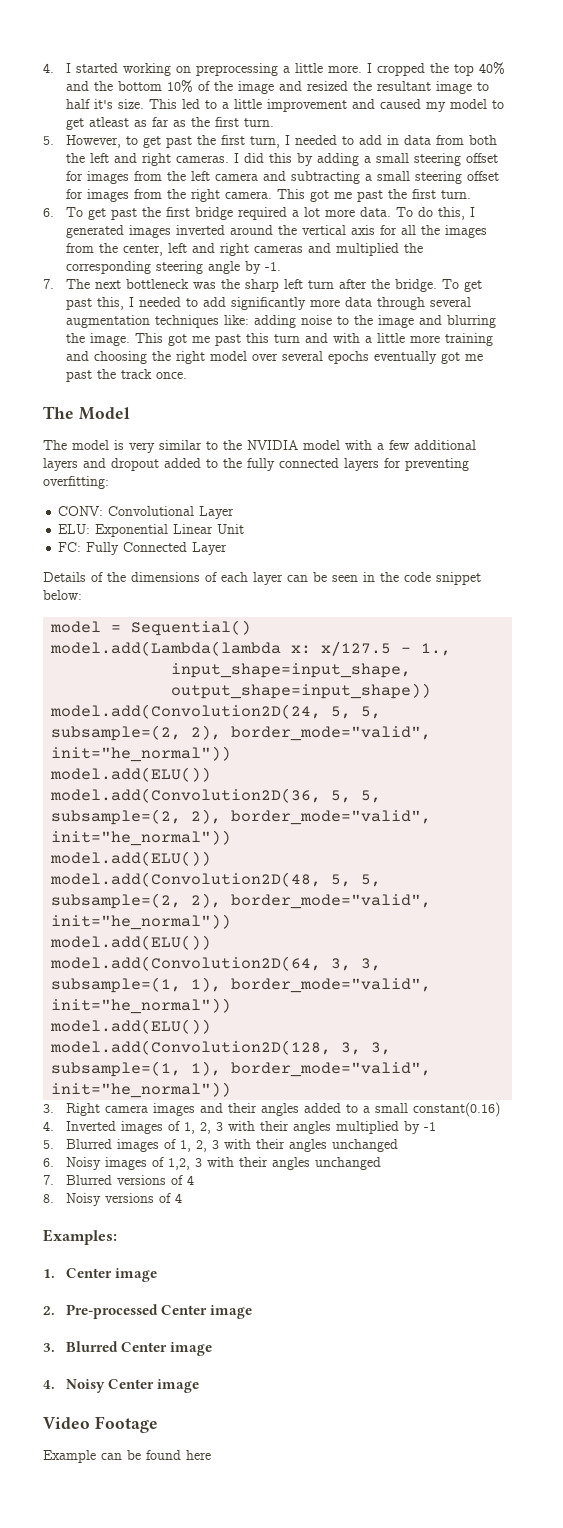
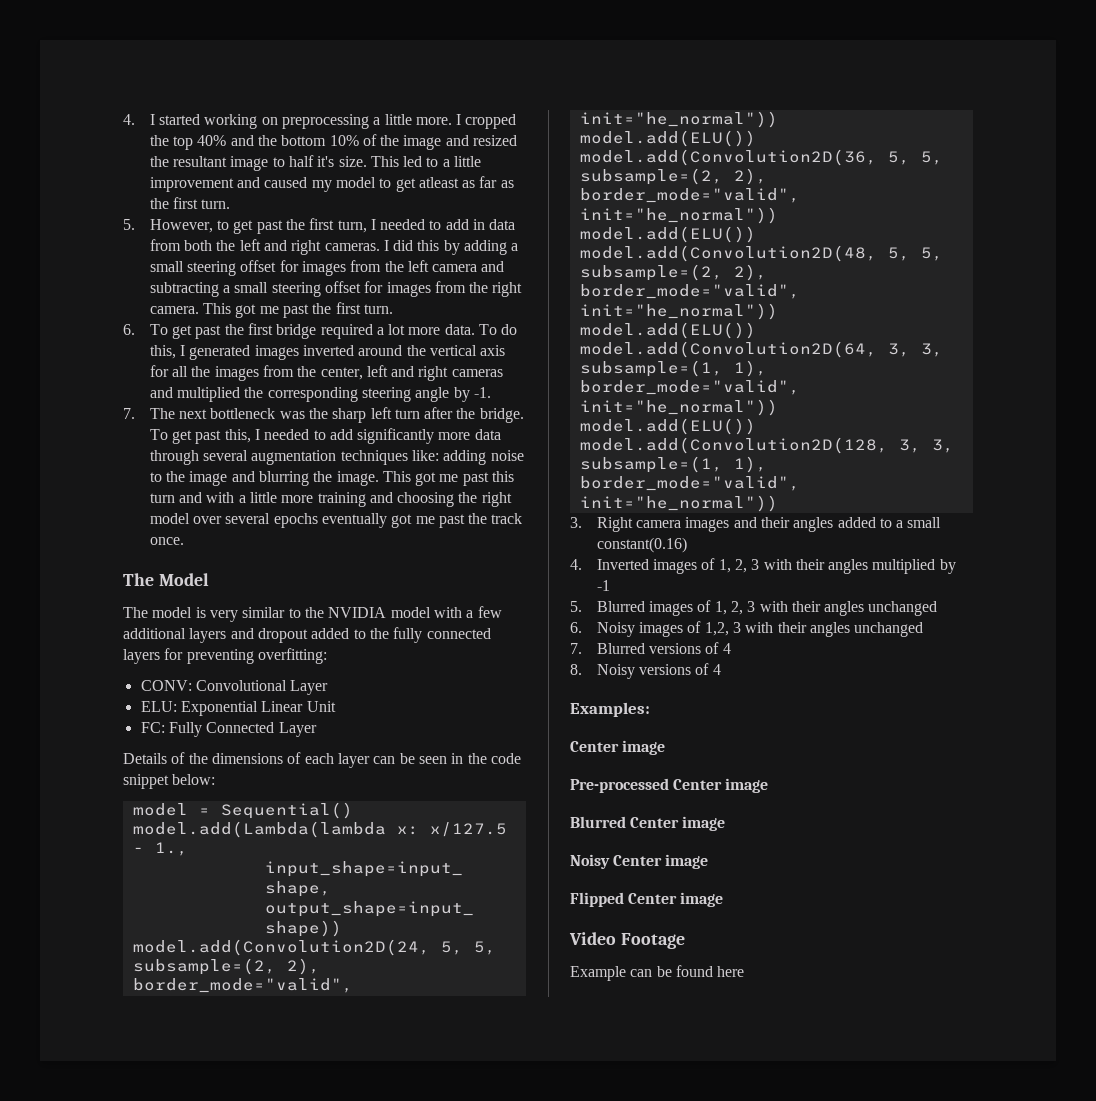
  Examples:
- 1. Center image
- 2. Pre-processed Center image
+ Center image
+ Pre-processed Center image
- 3. Blurred Center image
+ Blurred Center image
- 4. Noisy Center image
+ Noisy Center image
+ Flipped Center image

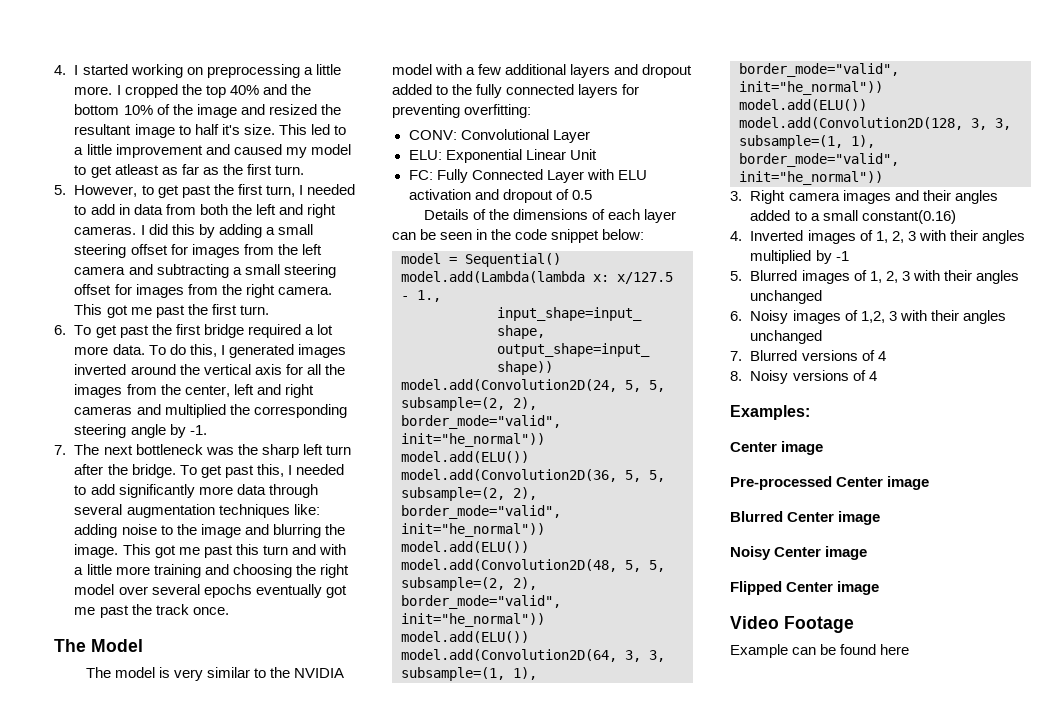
- FC: Fully Connected Layer
+ FC: Fully Connected Layer with ELU activation and dropout of 0.5

